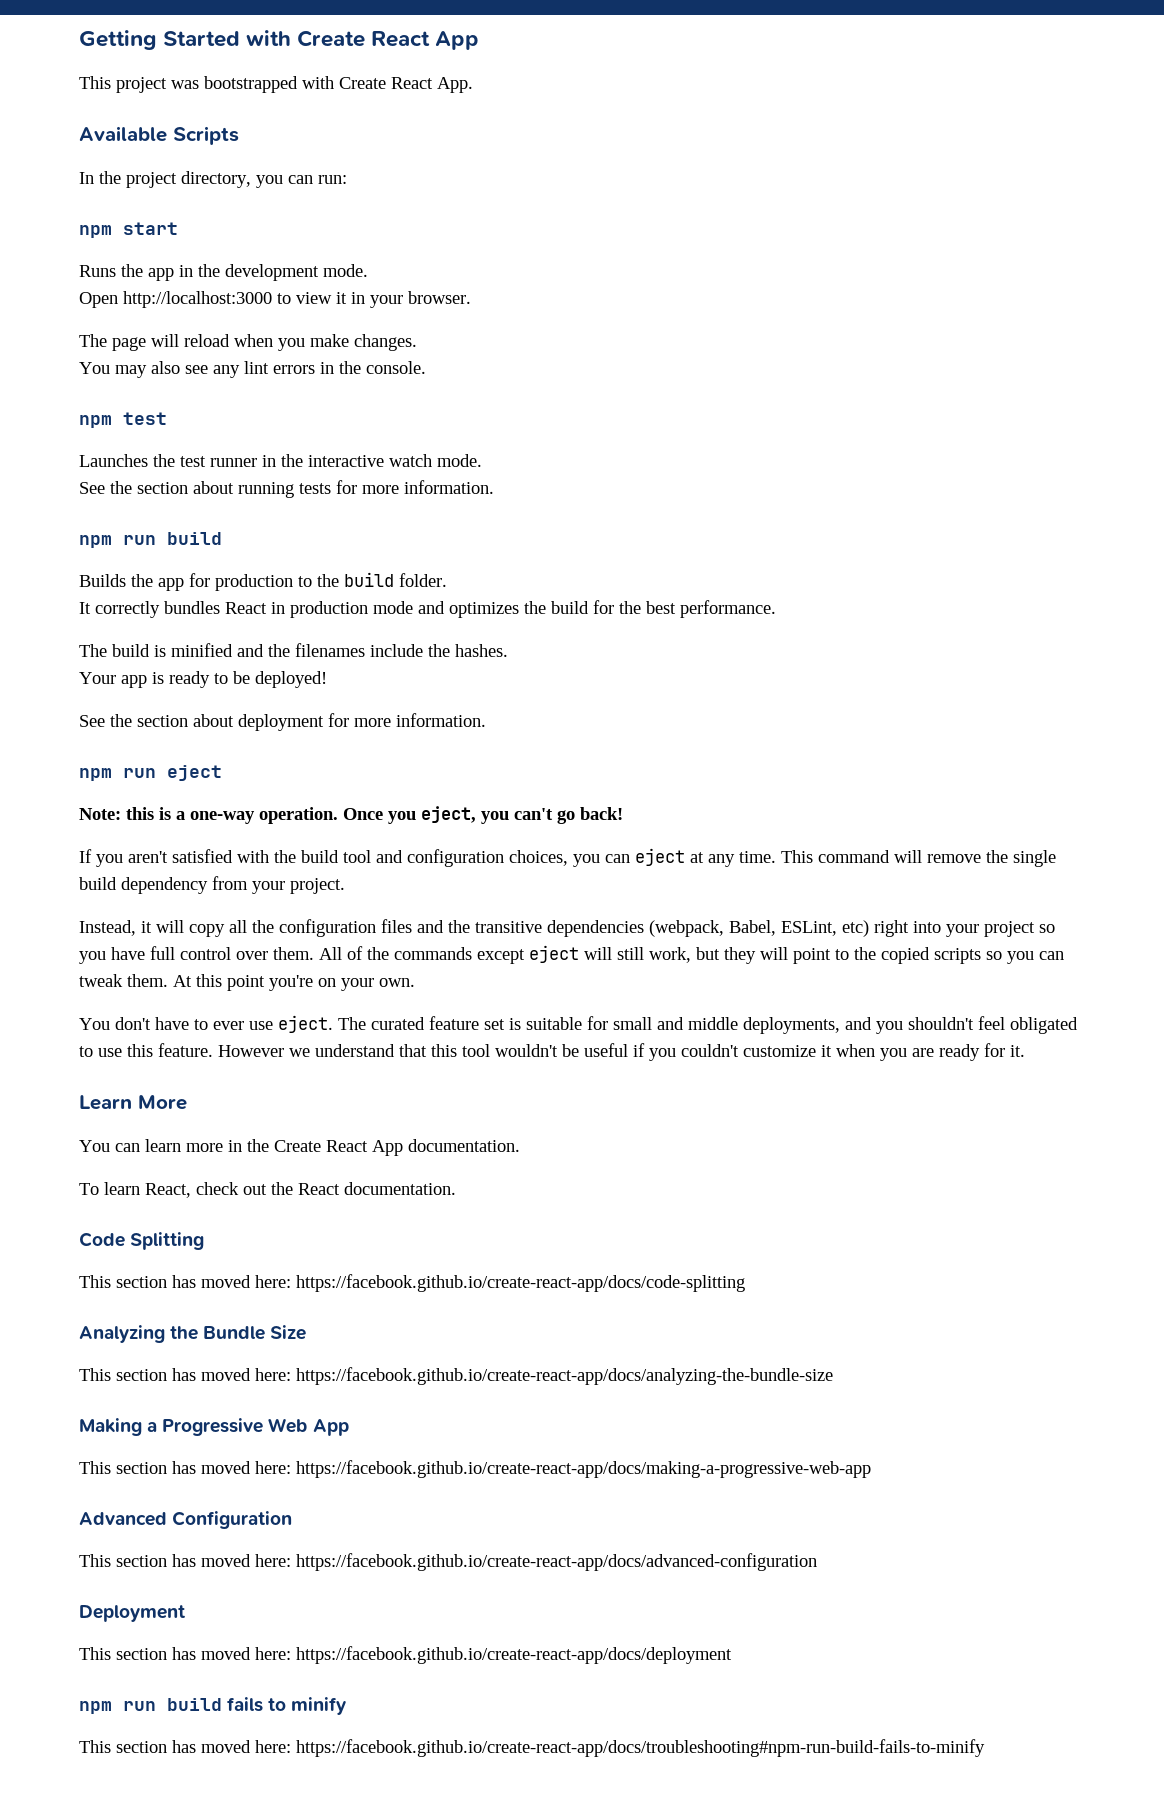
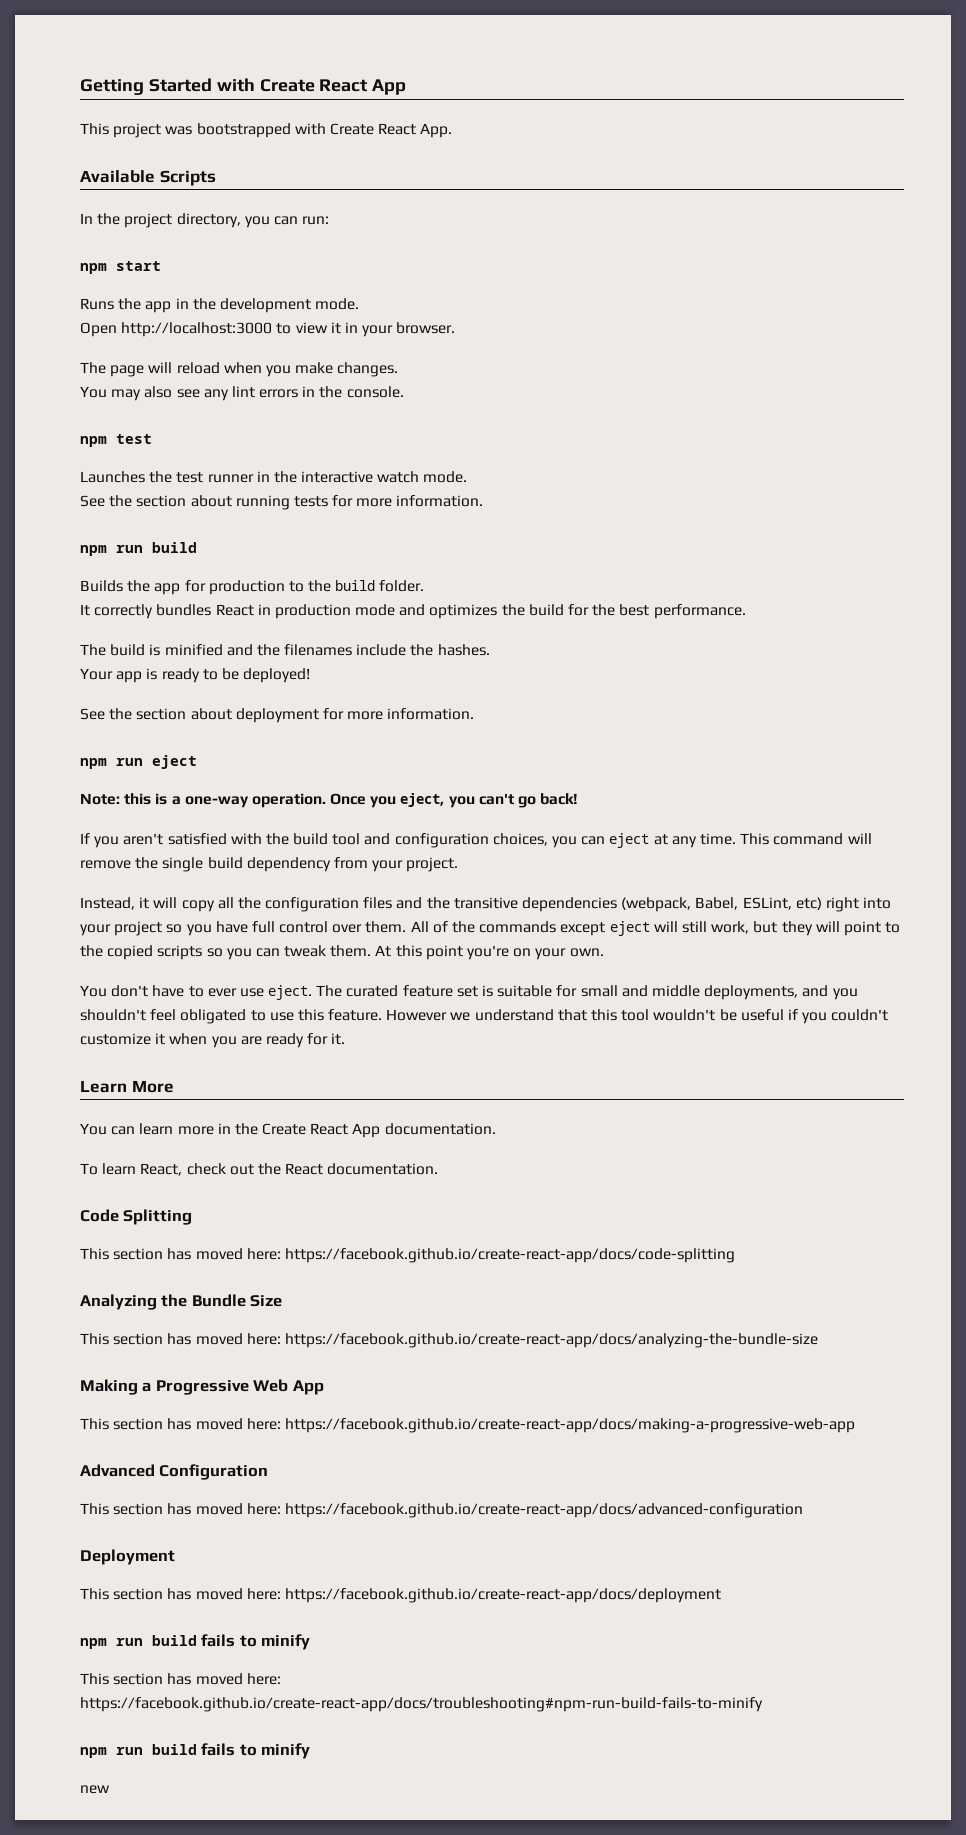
  This section has moved here: https://facebook.github.io/create-react-app/docs/troubleshooting#npm-run-build-fails-to-minify
+ npm run build fails to minify
+ new

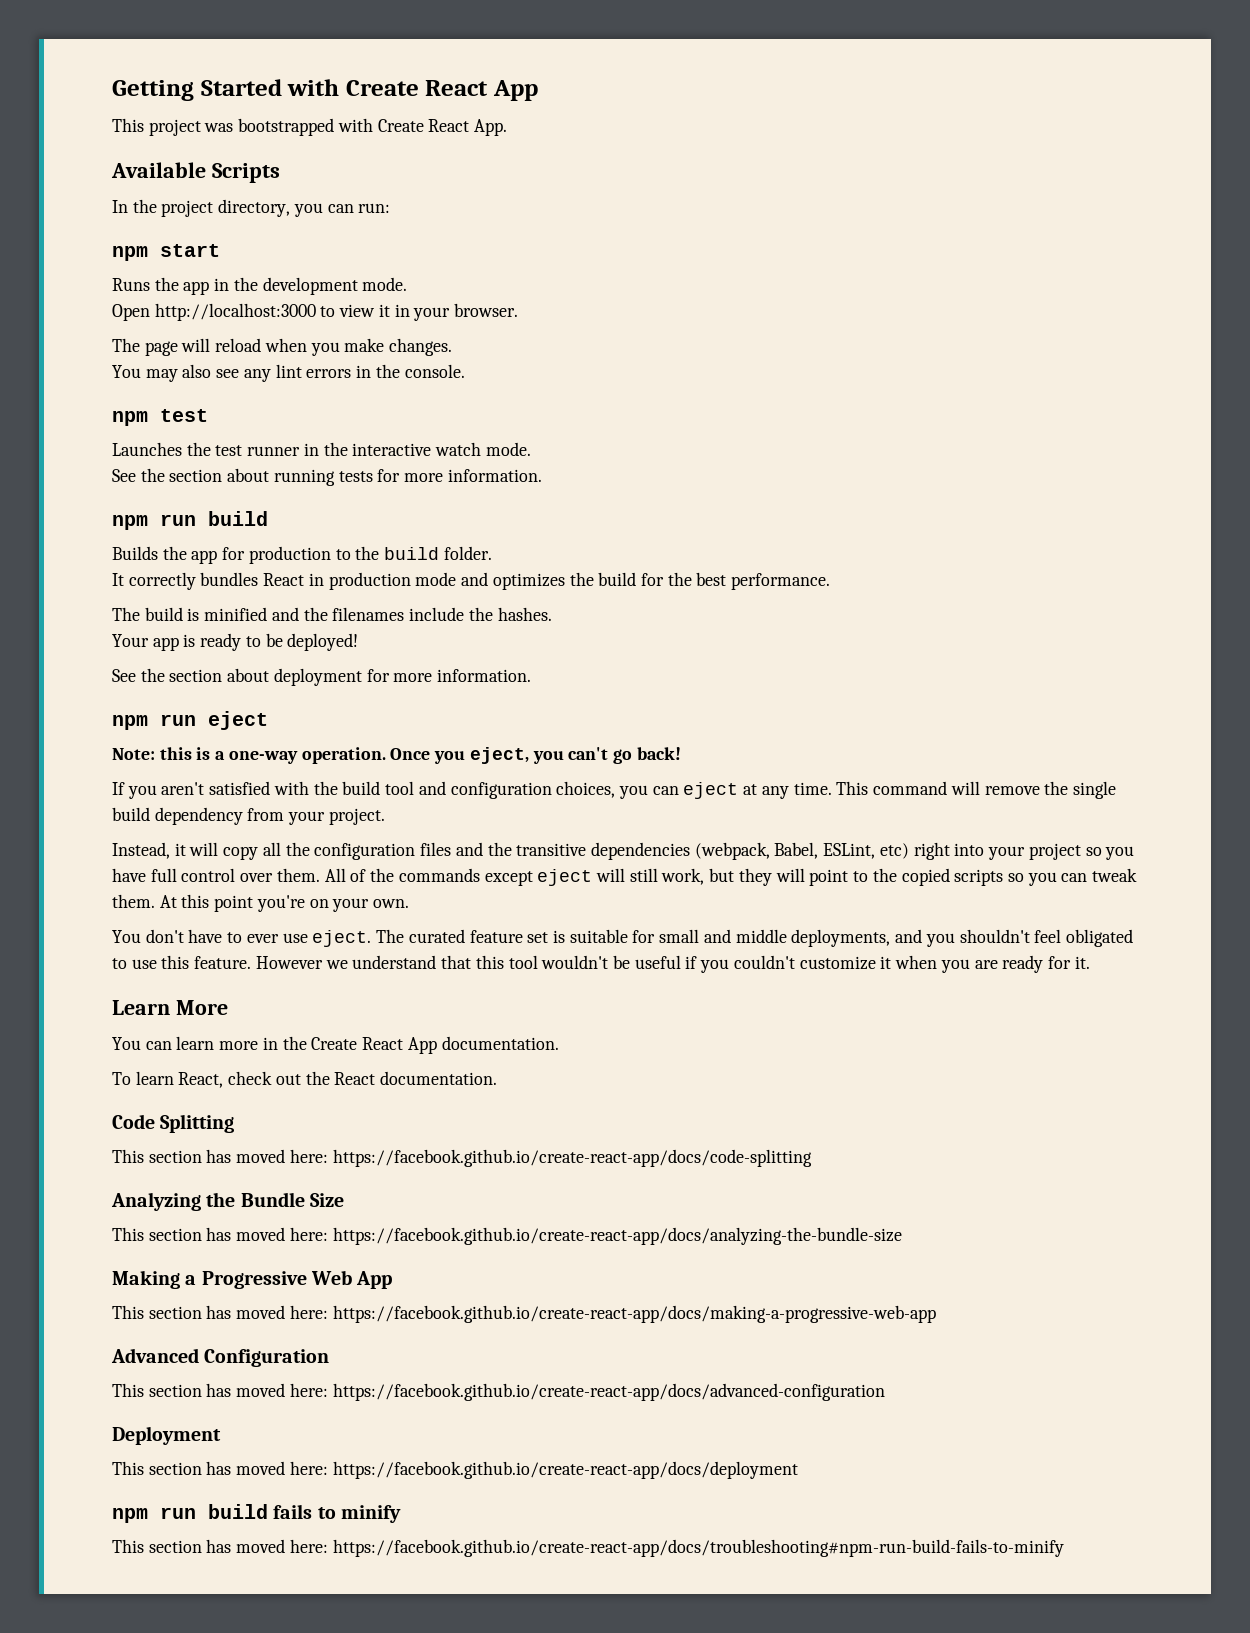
  This section has moved here: https://facebook.github.io/create-react-app/docs/troubleshooting#npm-run-build-fails-to-minify
- npm run build fails to minify
- new

